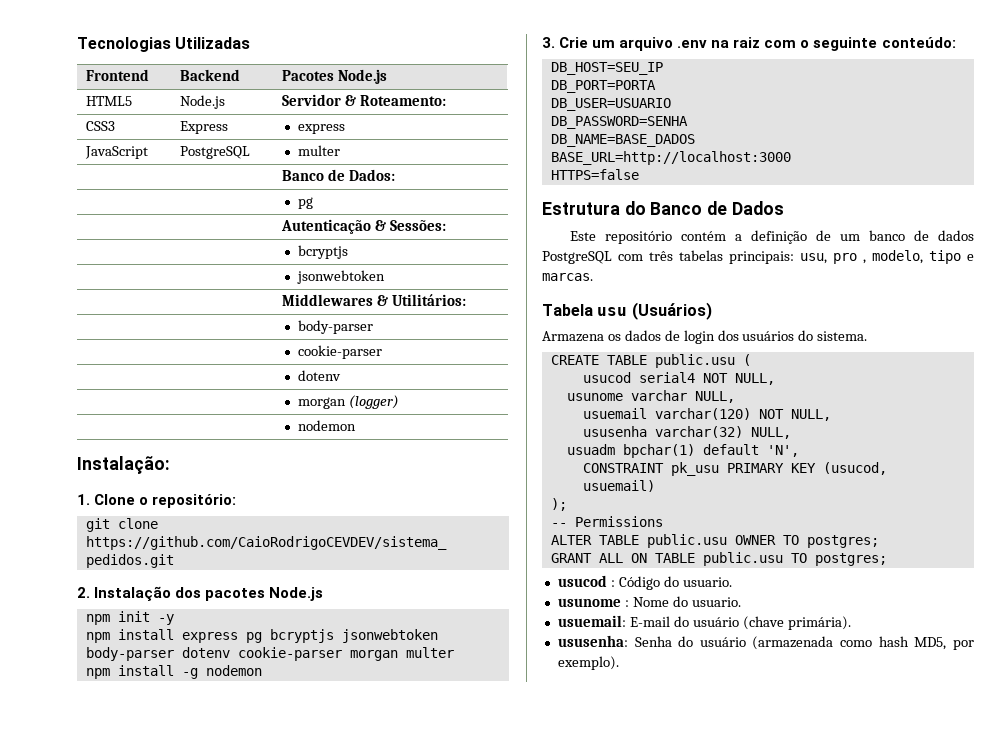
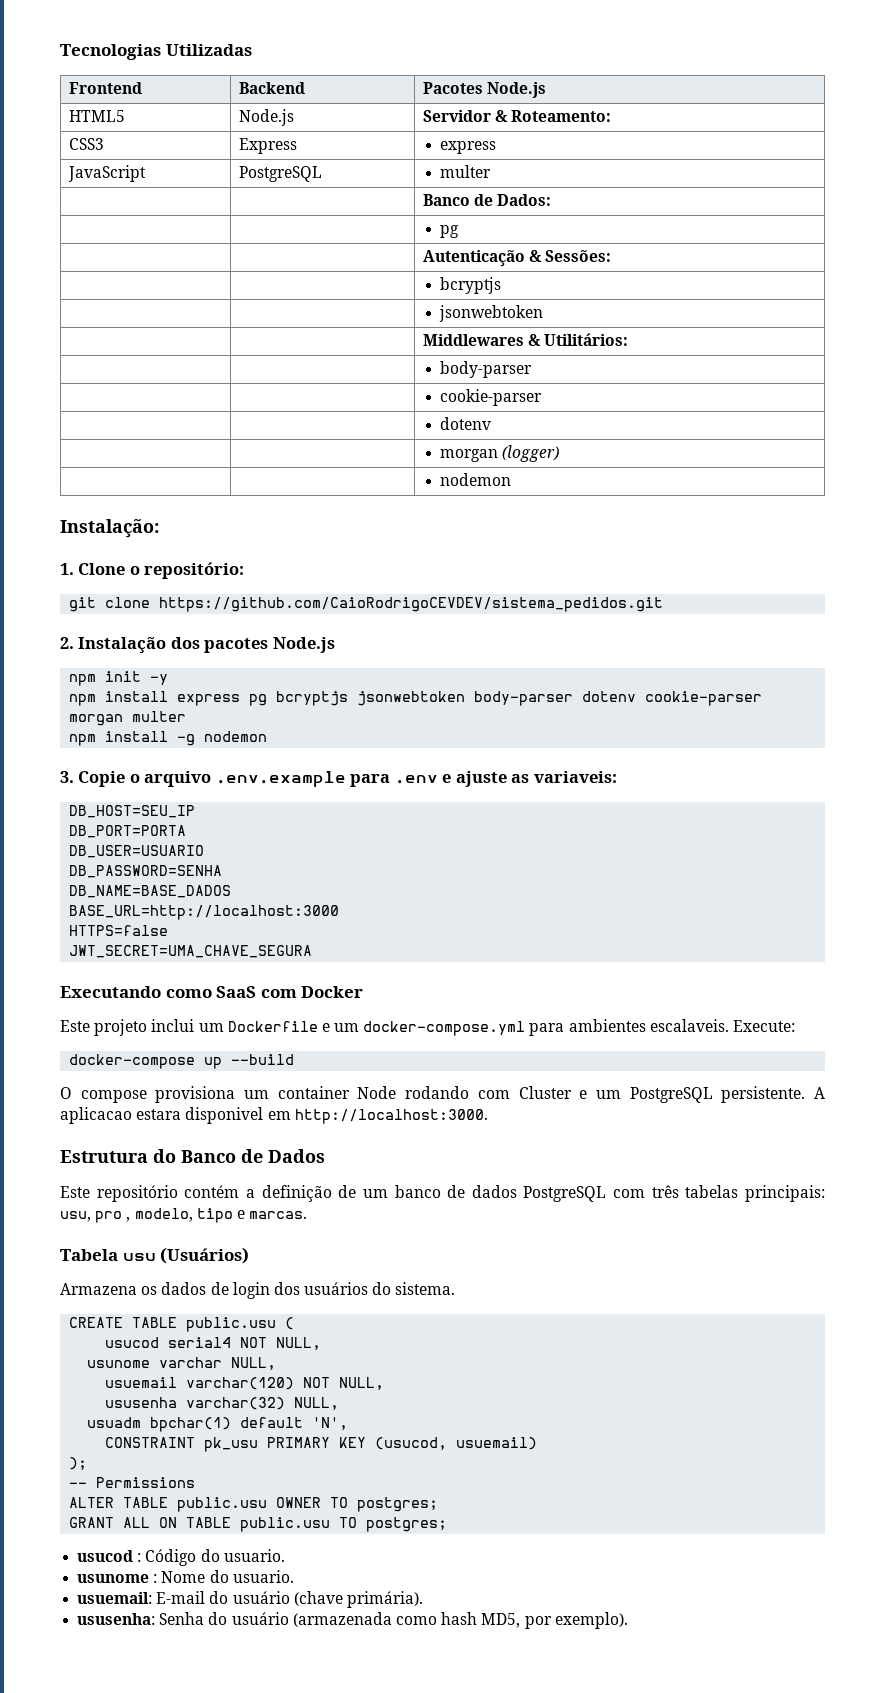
- 3. Crie um arquivo .env na raiz com o seguinte conteúdo:
+ 3. Copie o arquivo .env.example para .env e ajuste as variaveis:
+ JWT_SECRET=UMA_CHAVE_SEGURA
+ Executando como SaaS com Docker
+ Este projeto inclui um Dockerfile e um docker-compose.yml para ambientes escalaveis. Execute:
+ docker-compose up --build
+ O compose provisiona um container Node rodando com Cluster e um PostgreSQL persistente. A aplicacao estara disponivel em http://localhost:3000.

